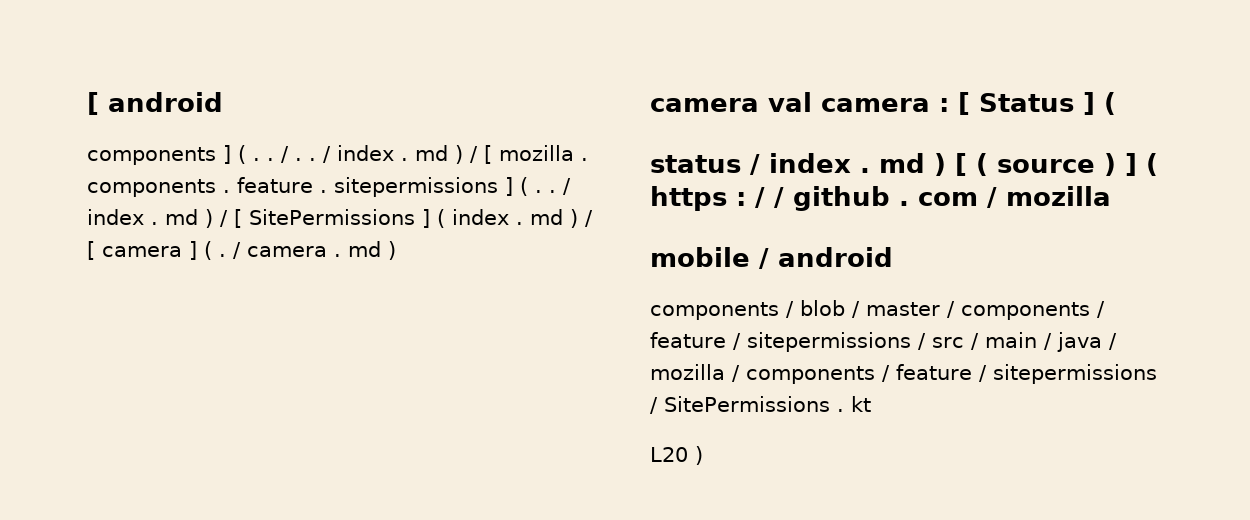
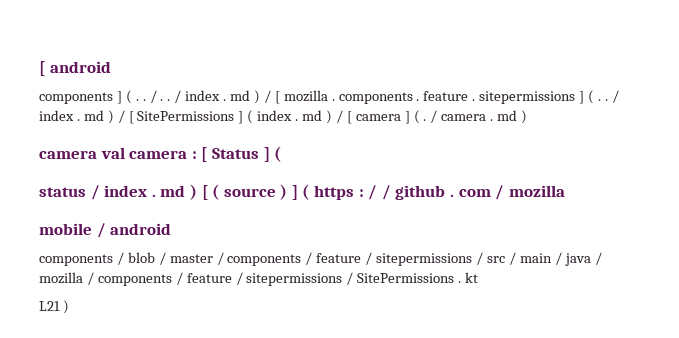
- L20 )
+ L21 )

